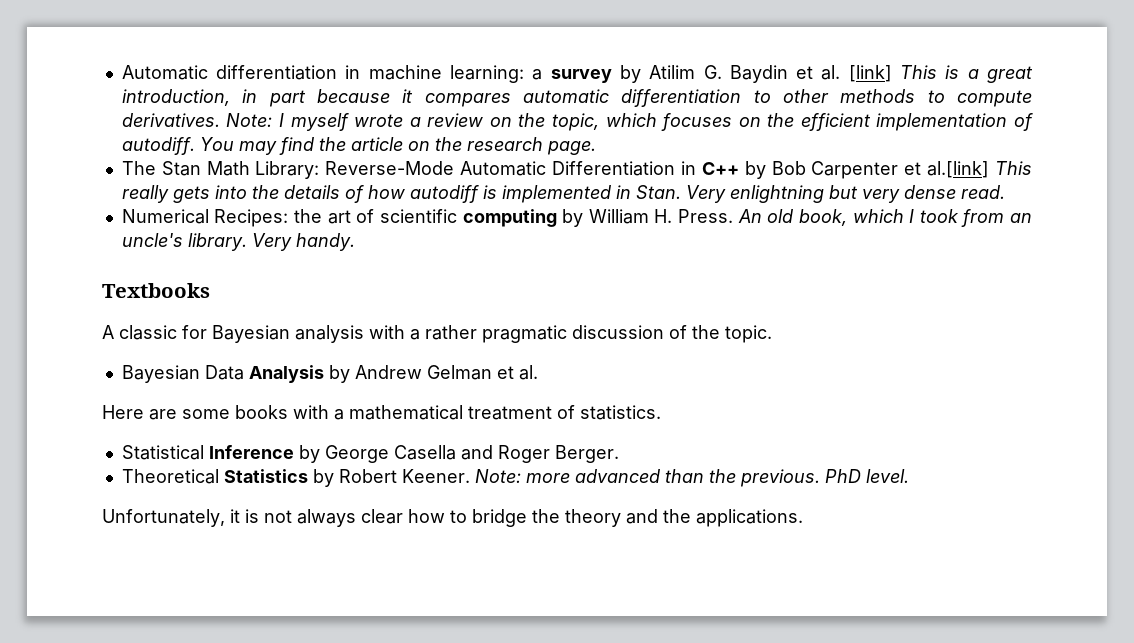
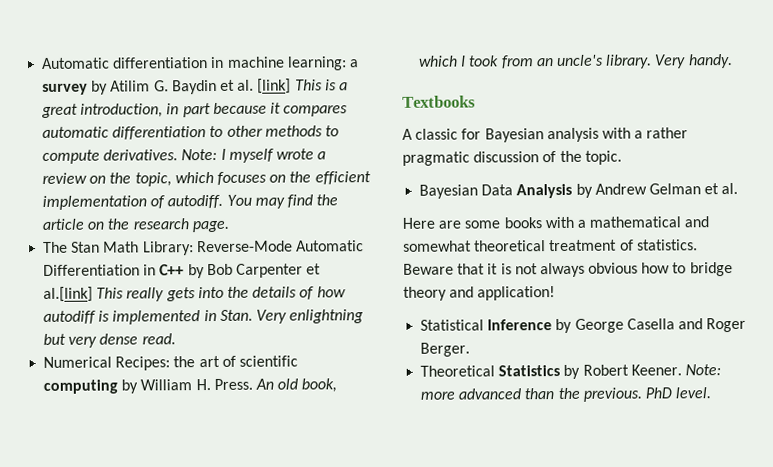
- Here are some books with a mathematical treatment of statistics.
+ Here are some books with a mathematical and somewhat theoretical treatment of statistics. Beware that it is not always obvious how to bridge theory and application!
- Unfortunately, it is not always clear how to bridge the theory and the applications.

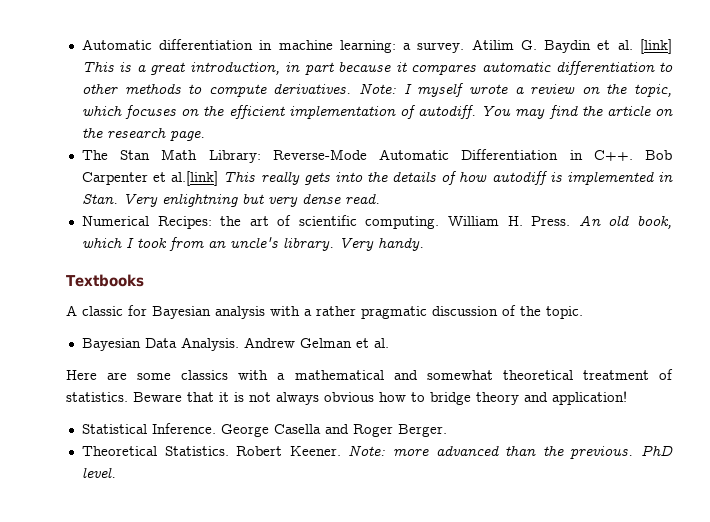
- Automatic differentiation in machine learning: a survey by Atilim G. Baydin et al. [link] This is a great introduction, in part because it compares automatic differentiation to other methods to compute derivatives.
+ Automatic differentiation in machine learning: a survey. Atilim G. Baydin et al. [link] This is a great introduction, in part because it compares automatic differentiation to other methods to compute derivatives.
- The Stan Math Library: Reverse-Mode Automatic Differentiation in C++ by Bob Carpenter et al.[link] This really gets into the details of how autodiff is implemented in Stan.
+ The Stan Math Library: Reverse-Mode Automatic Differentiation in C++. Bob Carpenter et al.[link] This really gets into the details of how autodiff is implemented in Stan.
- Numerical Recipes: the art of scientific computing by William H. Press.
+ Numerical Recipes: the art of scientific computing. William H. Press.
- Bayesian Data Analysis by Andrew Gelman et al.
+ Bayesian Data Analysis. Andrew Gelman et al.
- Here are some books with a mathematical and somewhat theoretical treatment of statistics.
+ Here are some classics with a mathematical and somewhat theoretical treatment of statistics.
- Statistical Inference by George Casella and Roger Berger.
+ Statistical Inference. George Casella and Roger Berger.
- Theoretical Statistics by Robert Keener.
+ Theoretical Statistics. Robert Keener.

